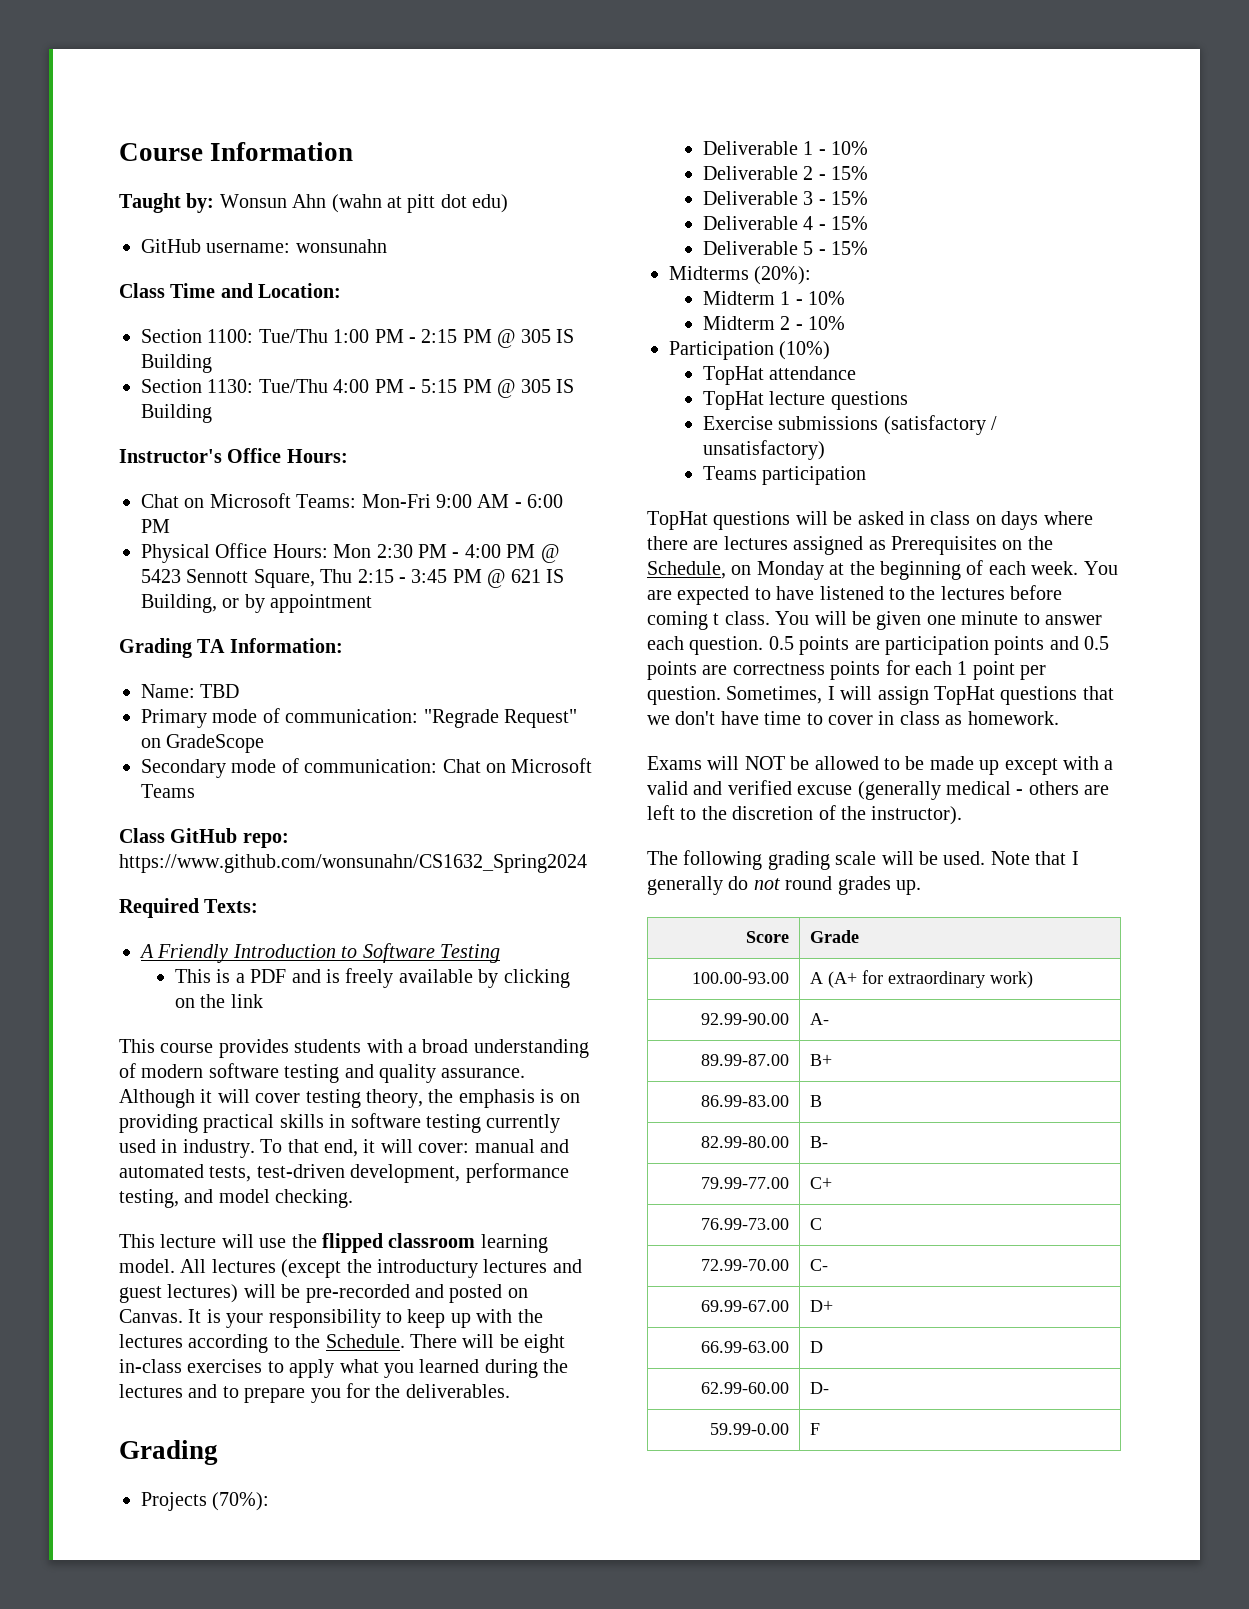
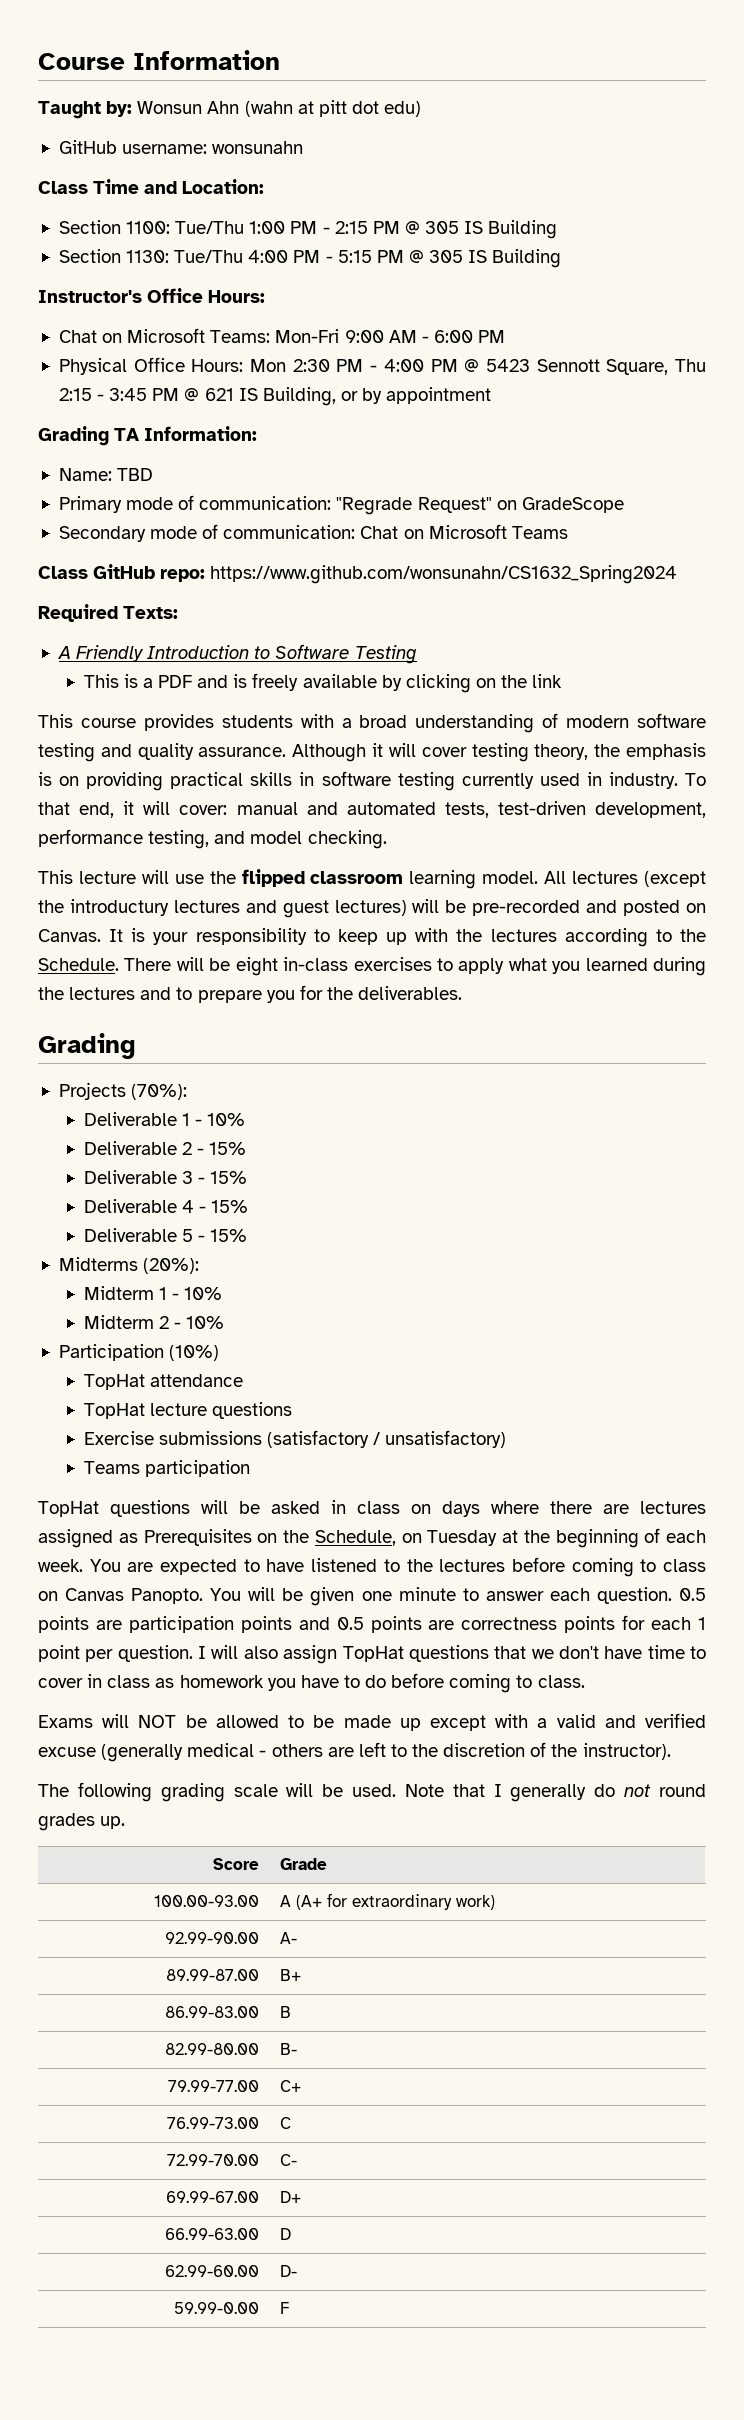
- TopHat questions will be asked in class on days where there are lectures assigned as Prerequisites on the Schedule, on Monday at the beginning of each week.
+ TopHat questions will be asked in class on days where there are lectures assigned as Prerequisites on the Schedule, on Tuesday at the beginning of each week.
- You are expected to have listened to the lectures before coming t class.
+ You are expected to have listened to the lectures before coming to class on Canvas Panopto.
- Sometimes, I will assign TopHat questions that we don't have time to cover in class as homework.
+ I will also assign TopHat questions that we don't have time to cover in class as homework you have to do before coming to class.

